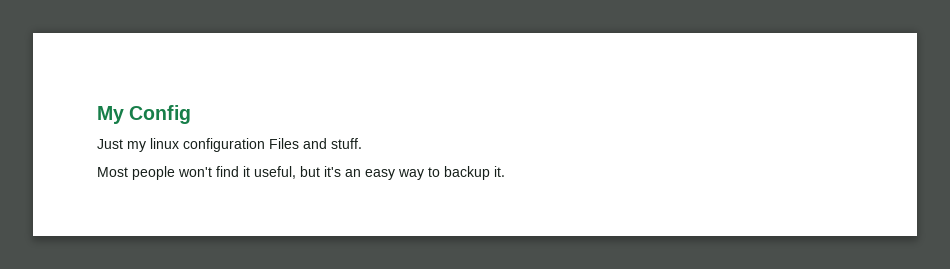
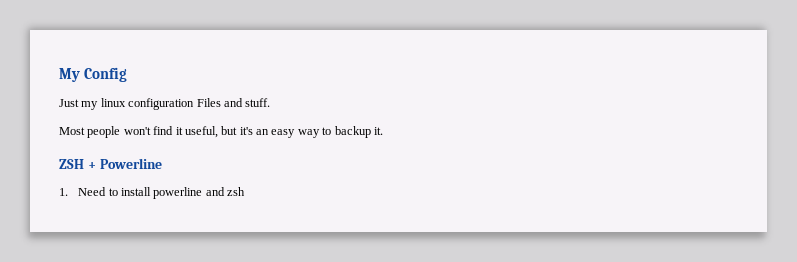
+ ZSH + Powerline
+ 1. Need to install powerline and zsh

